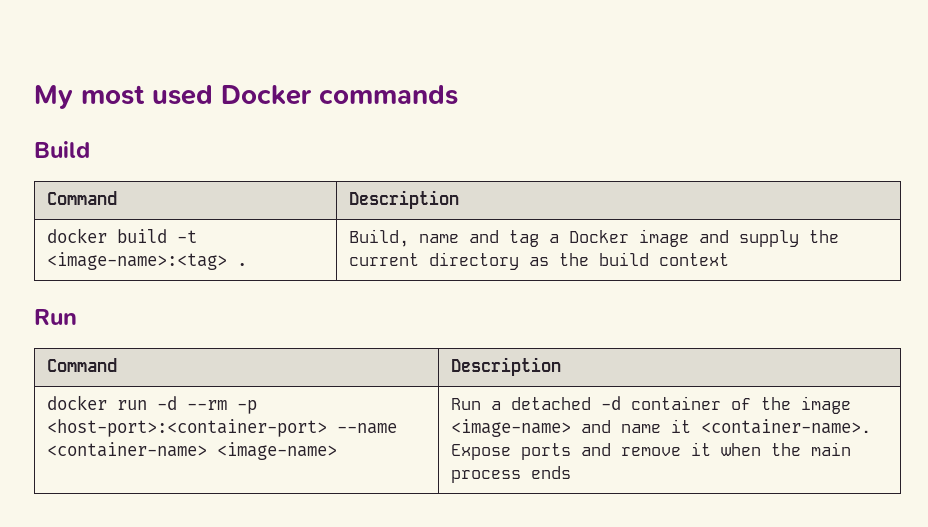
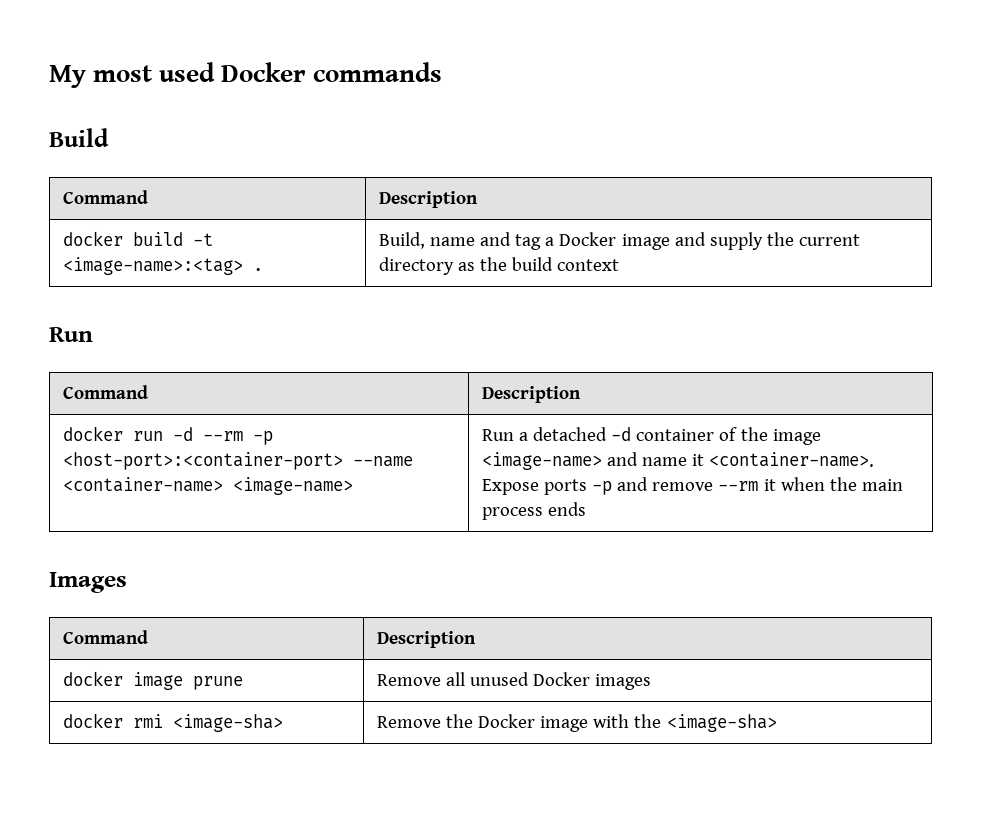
- docker run -d --rm -p <host-port>:<container-port> --name <container-name> <image-name> | Run a detached -d container of the image <image-name> and name it <container-name>. Expose ports and remove it when the main process ends
+ docker run -d --rm -p <host-port>:<container-port> --name <container-name> <image-name> | Run a detached -d container of the image <image-name> and name it <container-name>. Expose ports -p and remove --rm it when the main process ends
+ Images
+ Command | Description
+ docker image prune | Remove all unused Docker images
+ docker rmi <image-sha> | Remove the Docker image with the <image-sha>

